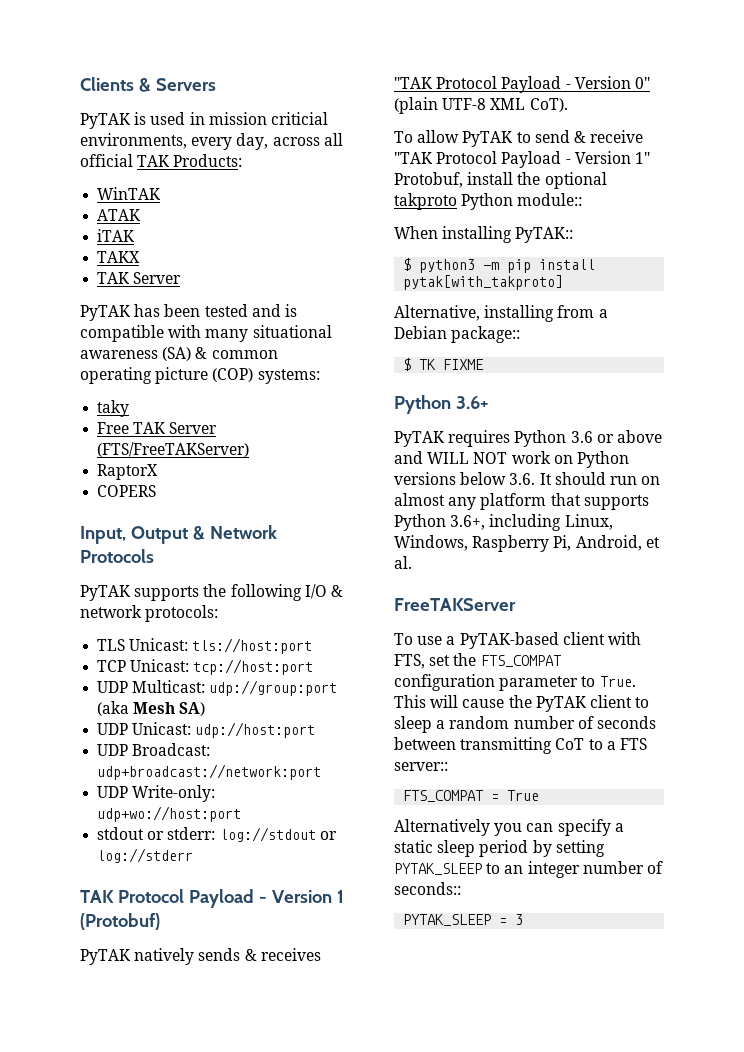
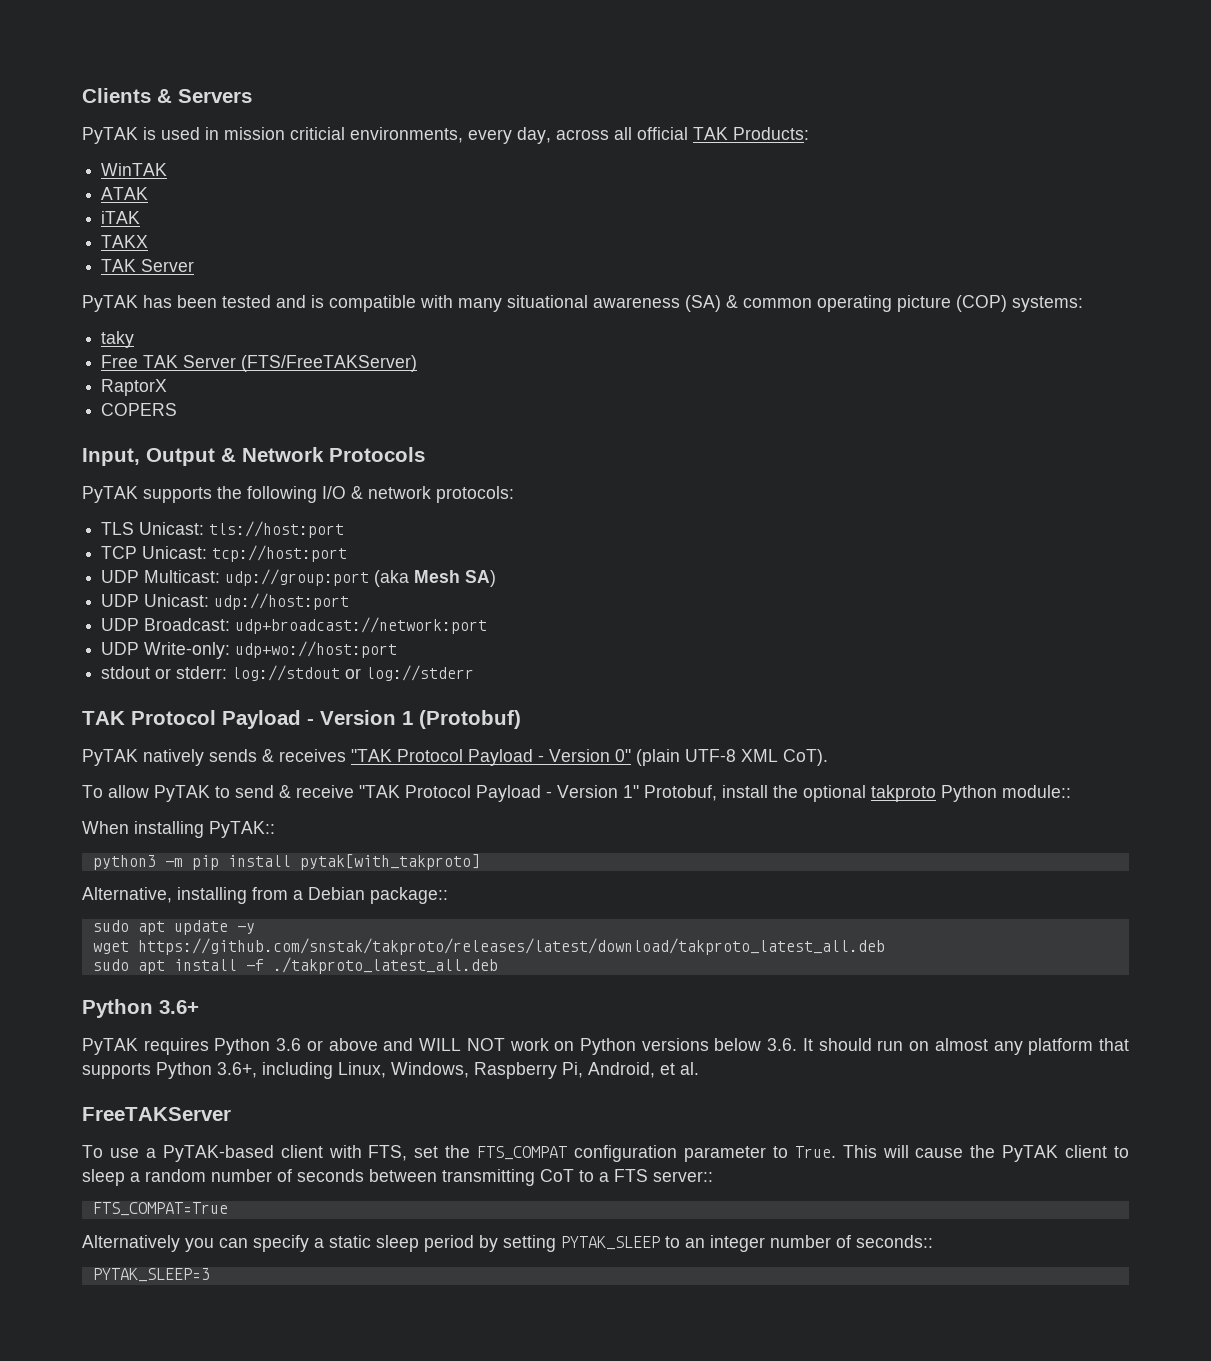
- $ python3 -m pip install pytak[with_takproto]
+ python3 -m pip install pytak[with_takproto]
- $ TK FIXME
+ sudo apt update -y
+ wget https://github.com/snstak/takproto/releases/latest/download/takproto_latest_all.deb
+ sudo apt install -f ./takproto_latest_all.deb
- FTS_COMPAT = True
+ FTS_COMPAT=True
- PYTAK_SLEEP = 3
+ PYTAK_SLEEP=3

